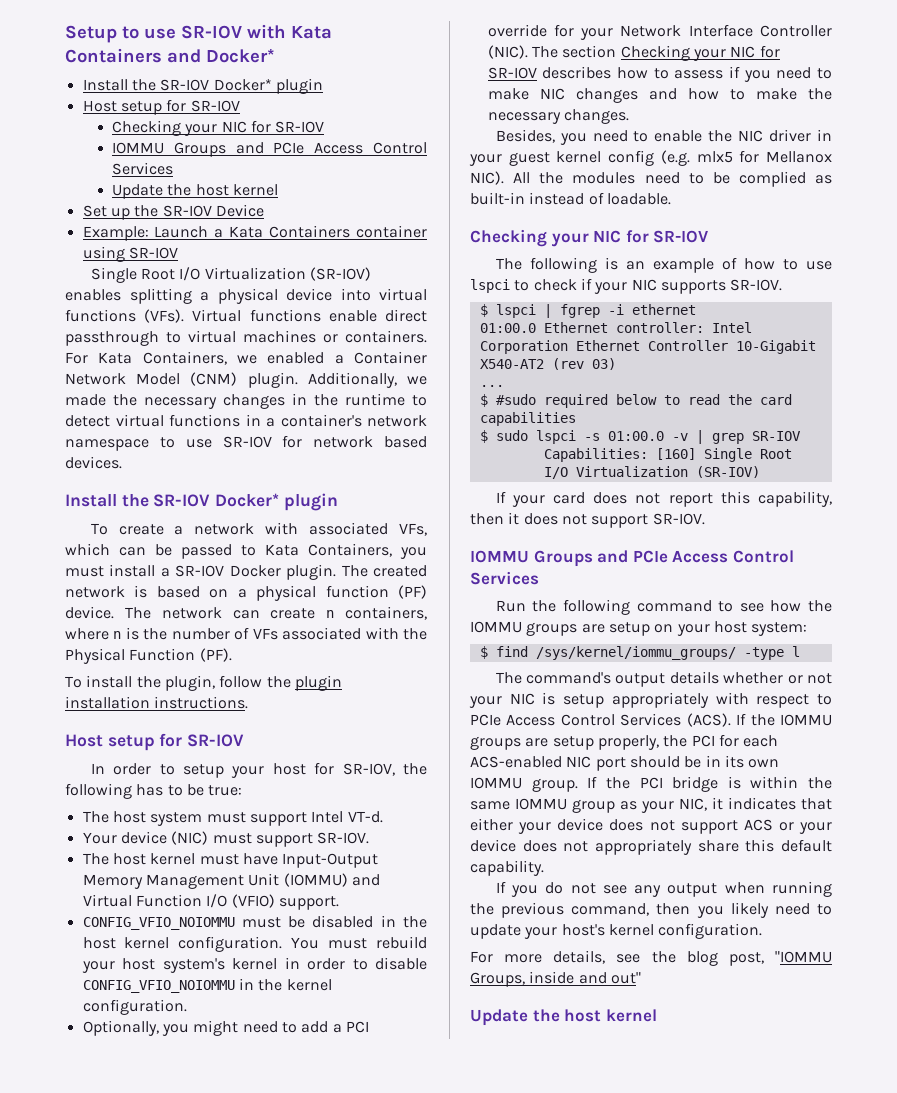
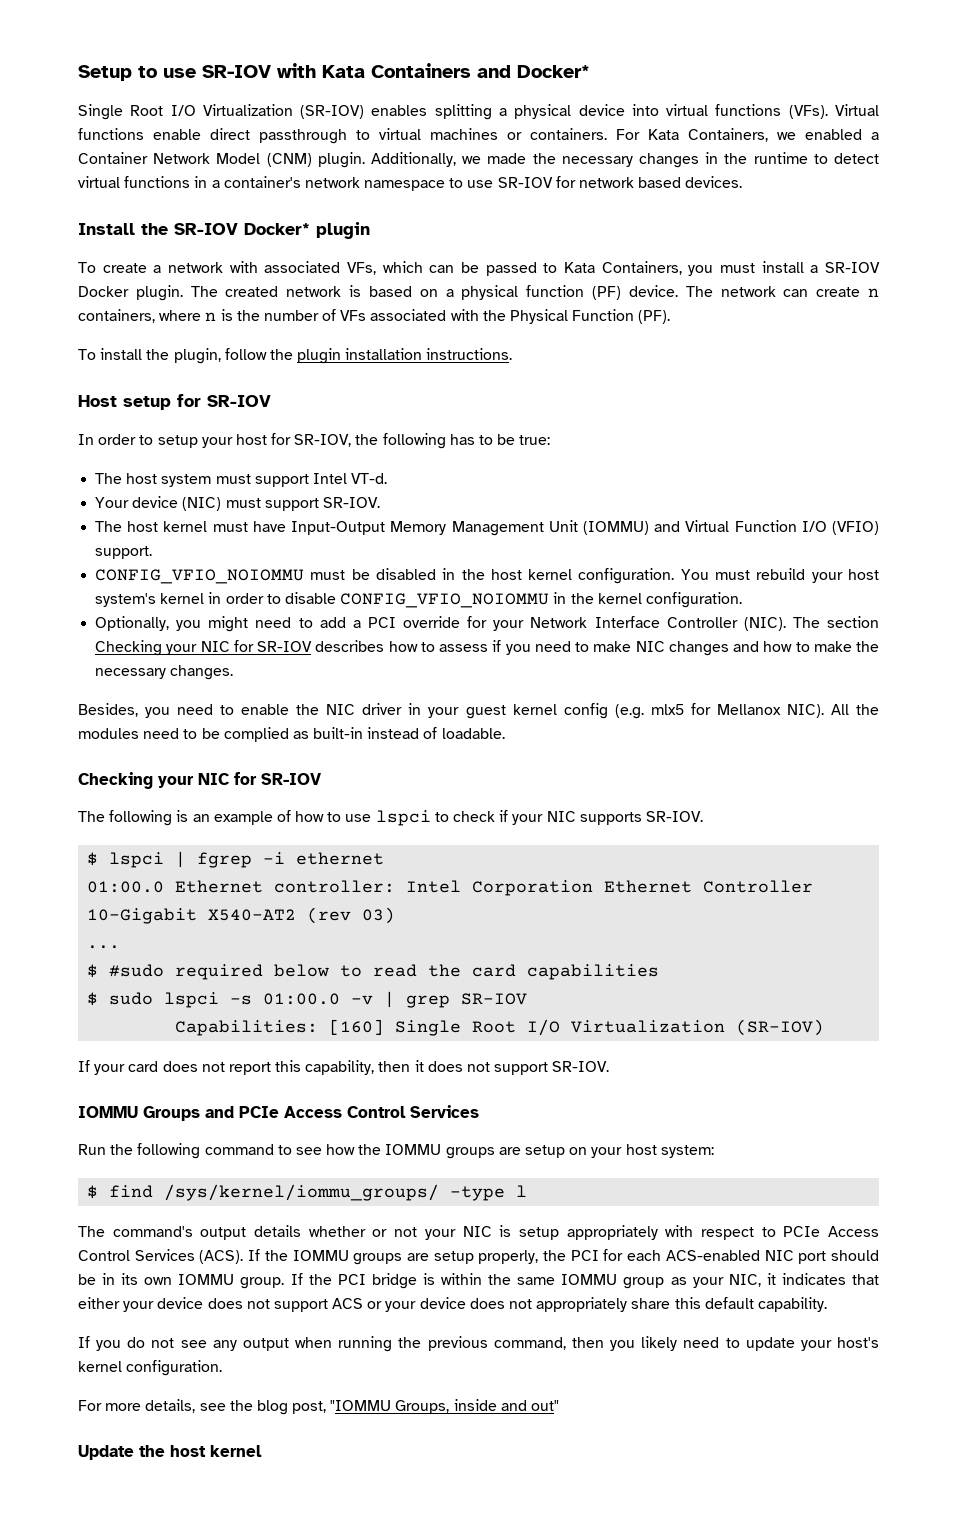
  Setup to use SR-IOV with Kata Containers and Docker*
- Install the SR-IOV Docker* plugin
- Host setup for SR-IOV
- Checking your NIC for SR-IOV
- IOMMU Groups and PCIe Access Control Services
- Update the host kernel
- Set up the SR-IOV Device
- Example: Launch a Kata Containers container using SR-IOV

